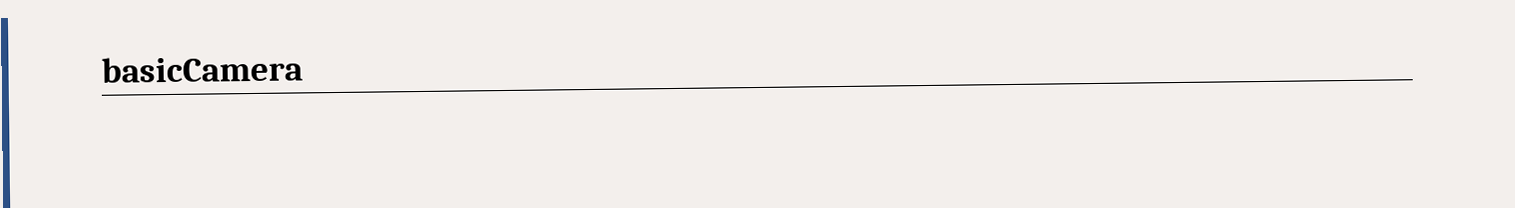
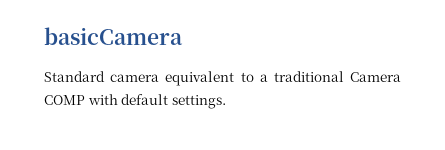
+ Standard camera equivalent to a traditional Camera COMP with default settings.

